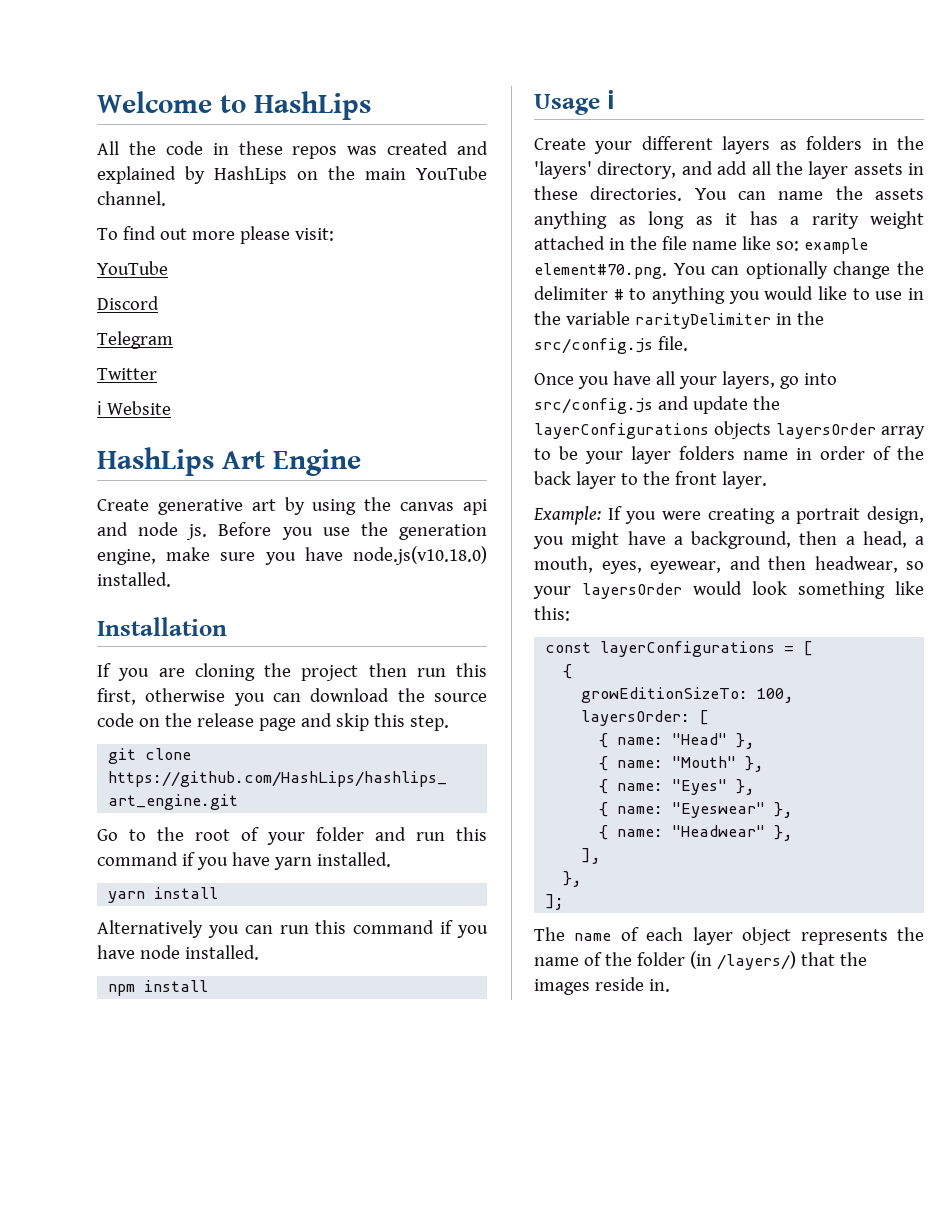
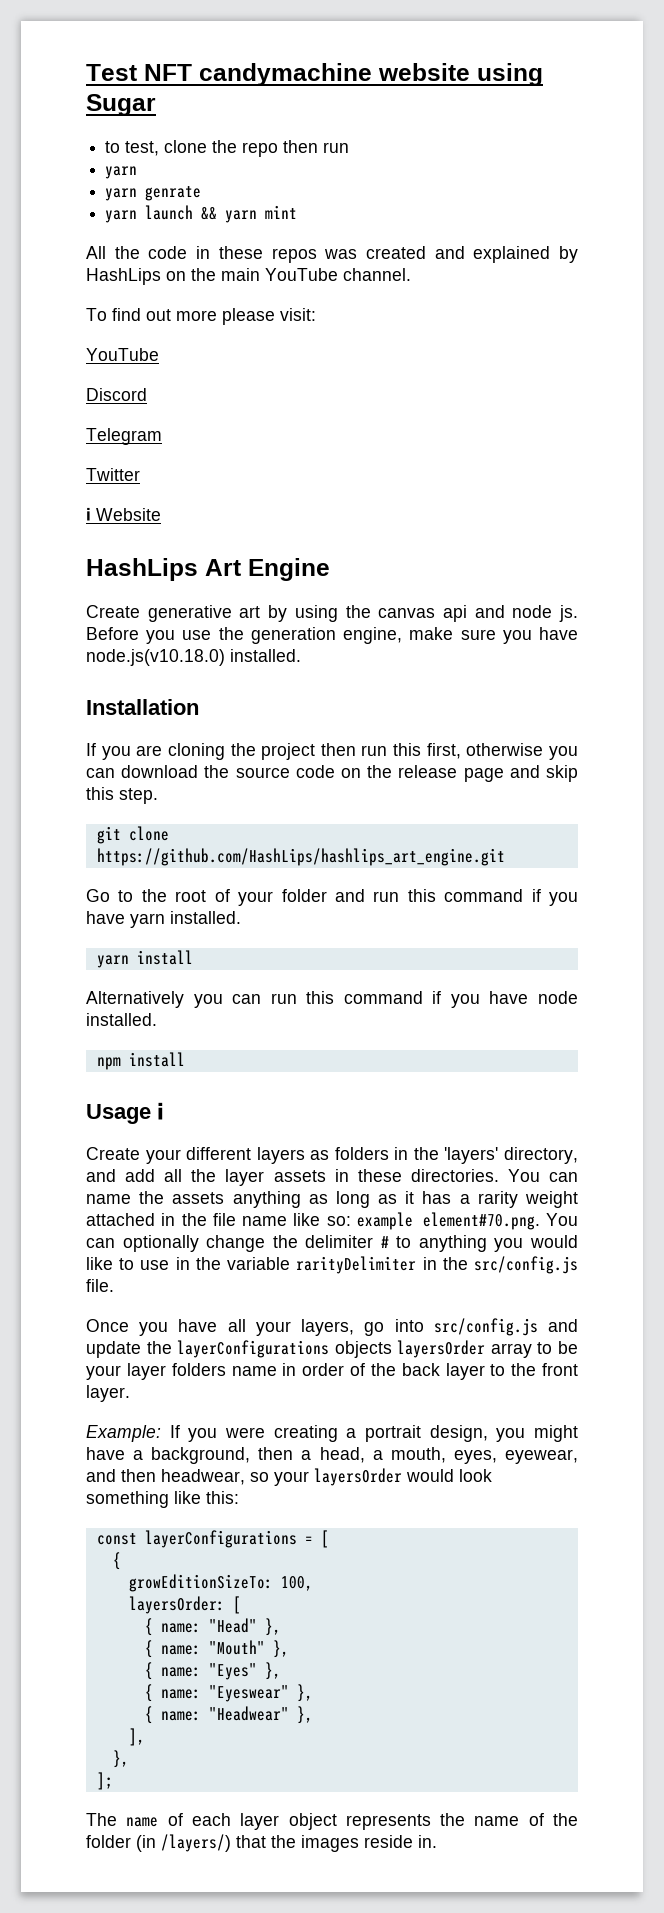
- Welcome to HashLips
+ Test NFT candymachine website using Sugar
+ to test, clone the repo then run
+ yarn
+ yarn genrate
+ yarn launch && yarn mint

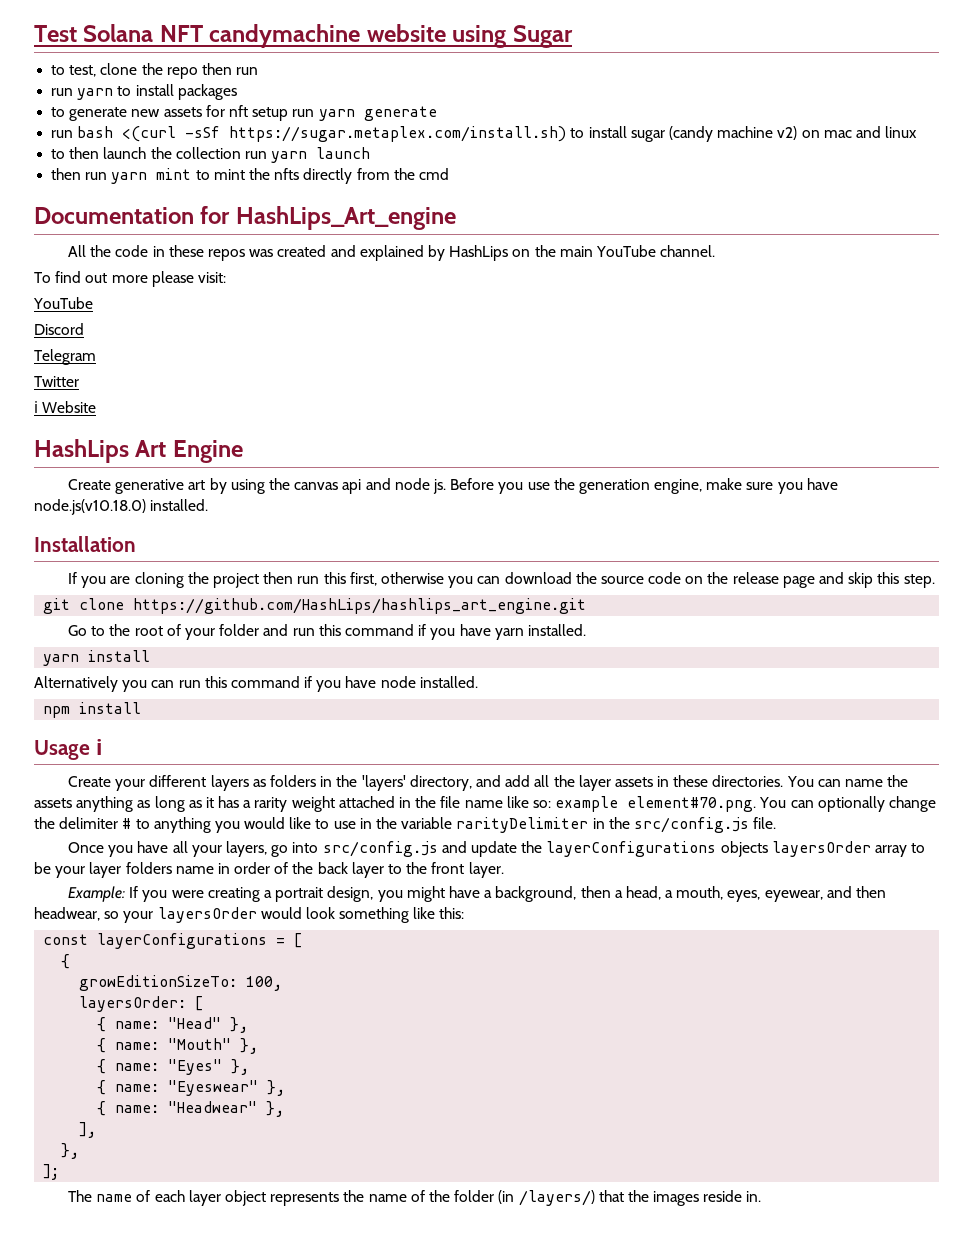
- Test NFT candymachine website using Sugar
+ Test Solana NFT candymachine website using Sugar
  to test, clone the repo then run
- yarn
- yarn genrate
- yarn launch && yarn mint
+ run yarn to install packages
+ to generate new assets for nft setup run yarn generate
+ run bash <(curl -sSf https://sugar.metaplex.com/install.sh) to install sugar (candy machine v2) on mac and linux
+ to then launch the collection run yarn launch
+ then run yarn mint to mint the nfts directly from the cmd
+ Documentation for HashLips_Art_engine

